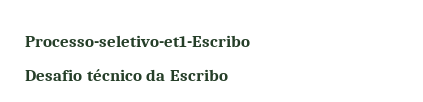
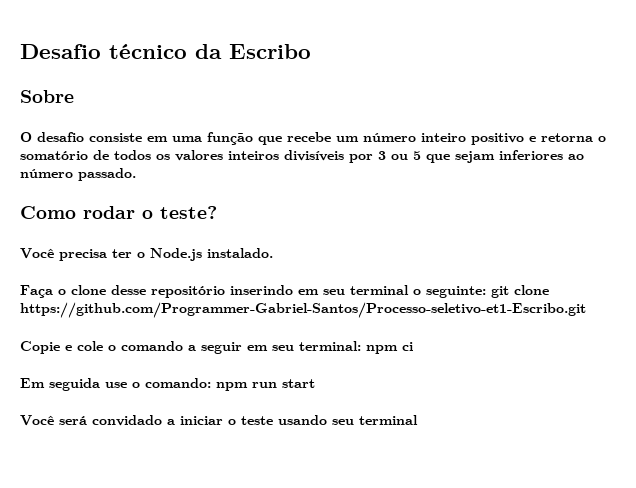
- Processo-seletivo-et1-Escribo
+ Sobre
+ O desafio consiste em uma função que recebe um número inteiro positivo e retorna o somatório de todos os valores inteiros divisíveis por 3 ou 5 que sejam inferiores ao número passado.
+ Como rodar o teste?
+ Você precisa ter o Node.js instalado.
+ Faça o clone desse repositório inserindo em seu terminal o seguinte: git clone https://github.com/Programmer-Gabriel-Santos/Processo-seletivo-et1-Escribo.git
+ Copie e cole o comando a seguir em seu terminal: npm ci
+ Em seguida use o comando: npm run start
+ Você será convidado a iniciar o teste usando seu terminal

